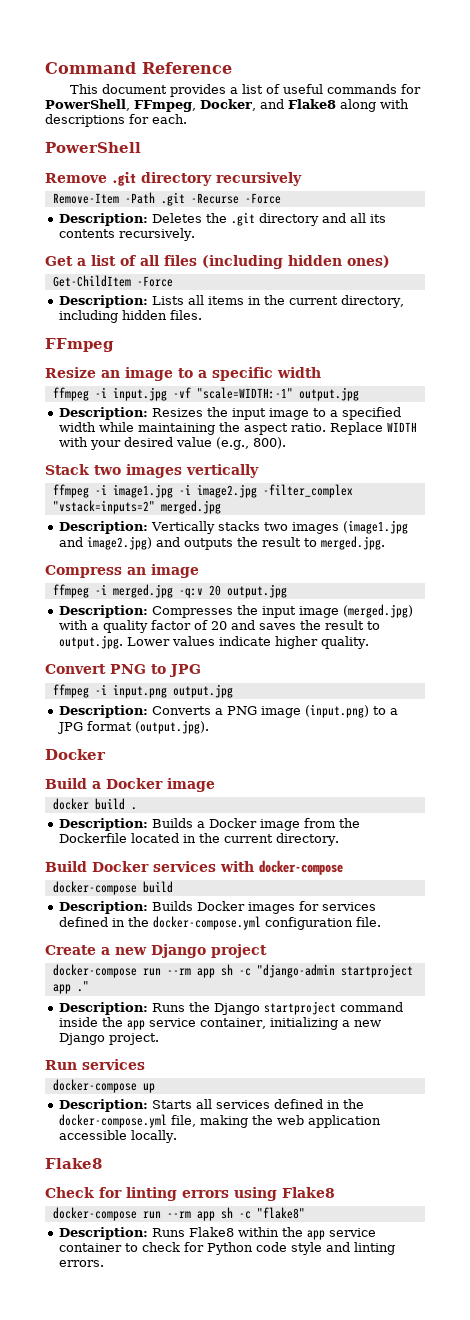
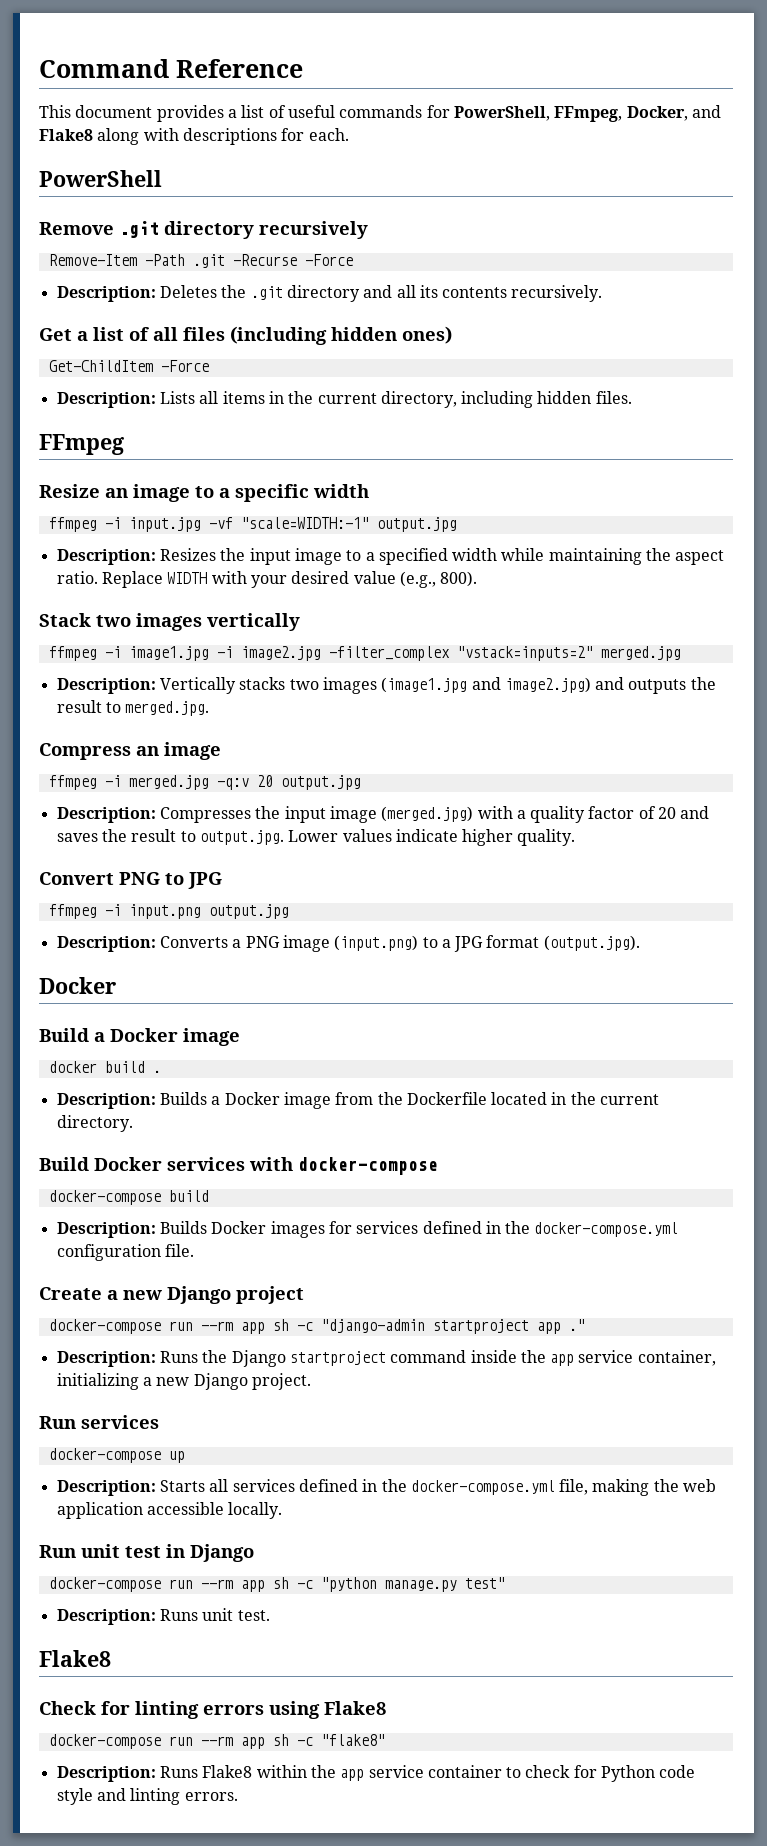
+ Run unit test in Django
+ docker-compose run --rm app sh -c "python manage.py test"
+ Description: Runs unit test.

